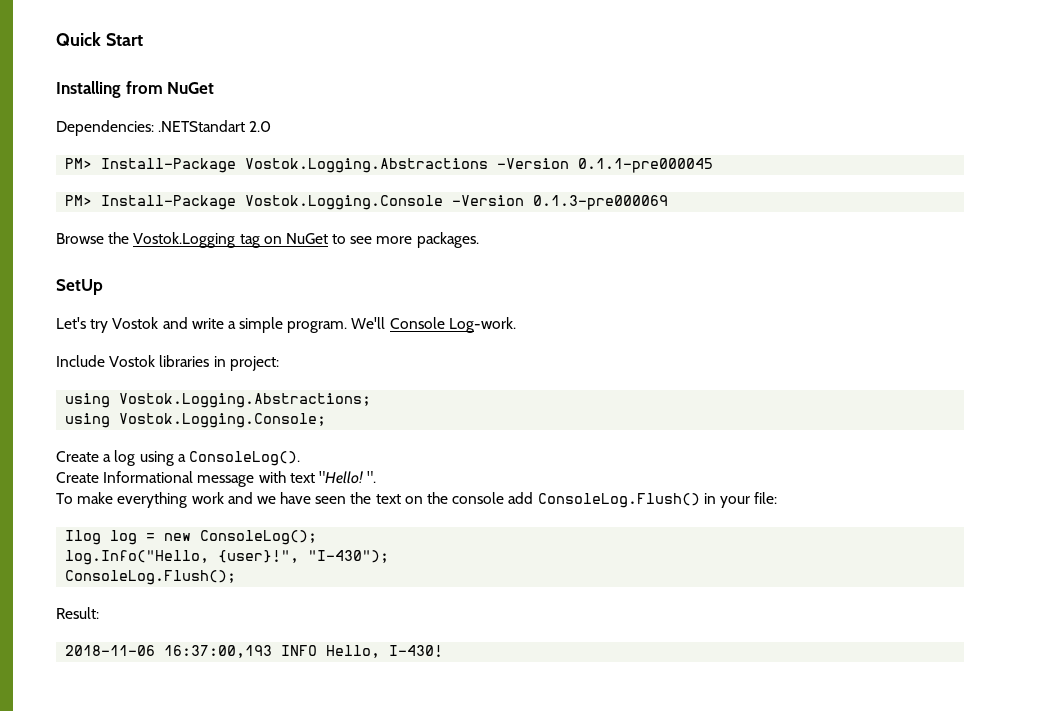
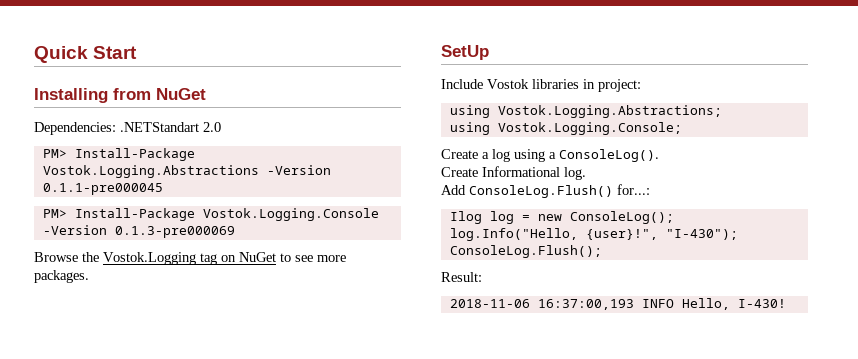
- Let's try Vostok and write a simple program. We'll Console Log-work.
- Create Informational message with text "Hello! ".
- To make everything work and we have seen the text on the console add ConsoleLog.Flush() in your file:
+ Create Informational log.
+ Add ConsoleLog.Flush() for...:

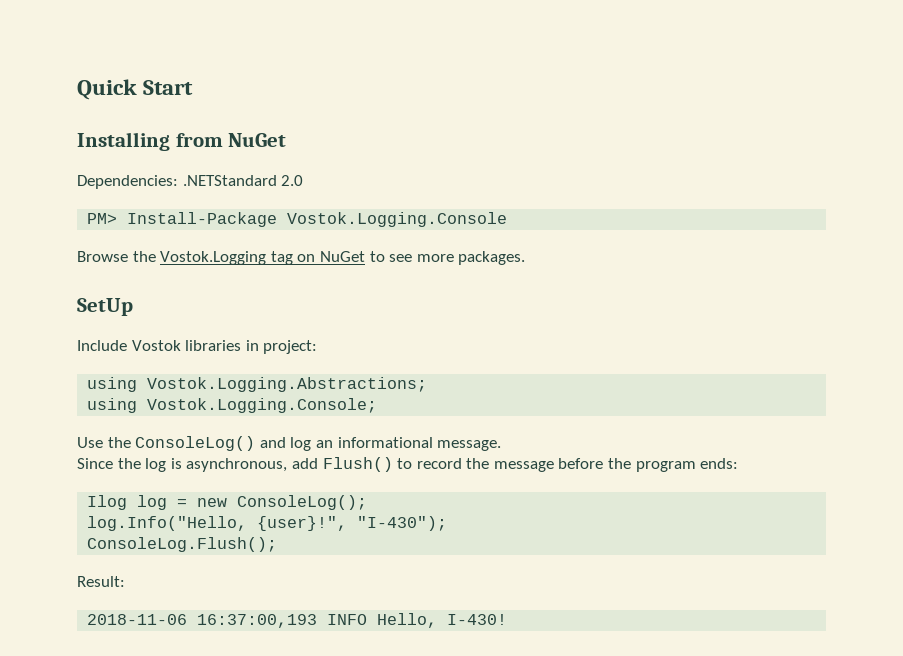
- Dependencies: .NETStandart 2.0
+ Dependencies: .NETStandard 2.0
- PM> Install-Package Vostok.Logging.Abstractions -Version 0.1.1-pre000045
- PM> Install-Package Vostok.Logging.Console -Version 0.1.3-pre000069
+ PM> Install-Package Vostok.Logging.Console
- Create a log using a ConsoleLog().
- Create Informational log.
- Add ConsoleLog.Flush() for...:
+ Use the ConsoleLog() and log an informational message.
+ Since the log is asynchronous, add Flush() to record the message before the program ends:

